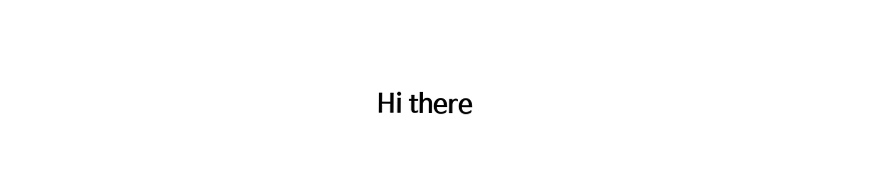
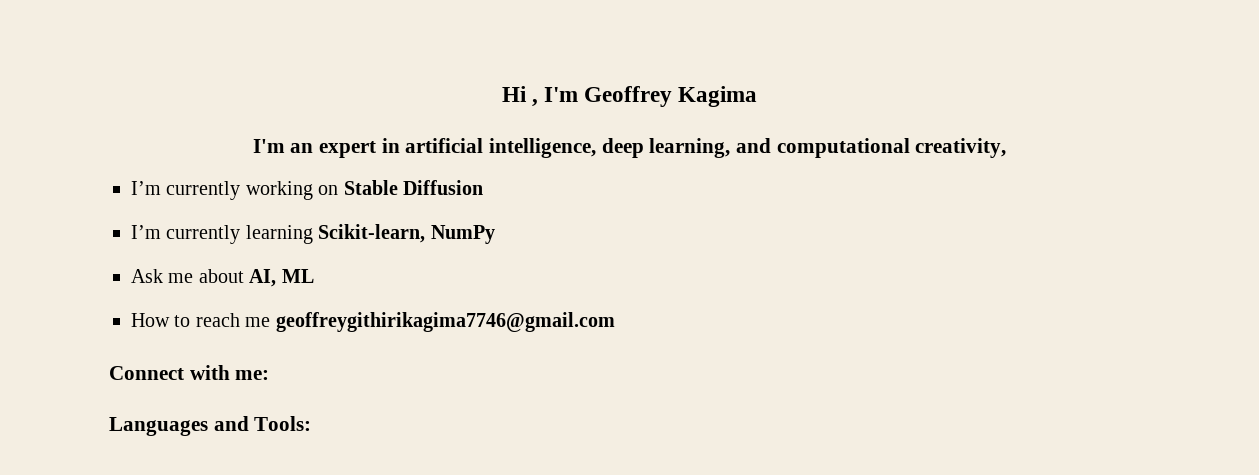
- Hi there
+ Hi , I'm Geoffrey Kagima
+ I'm an expert in artificial intelligence, deep learning, and computational creativity,
+ I’m currently working on Stable Diffusion
+ I’m currently learning Scikit-learn, NumPy
+ Ask me about AI, ML
+ How to reach me geoffreygithirikagima7746@gmail.com
+ Connect with me:
+ Languages and Tools:

